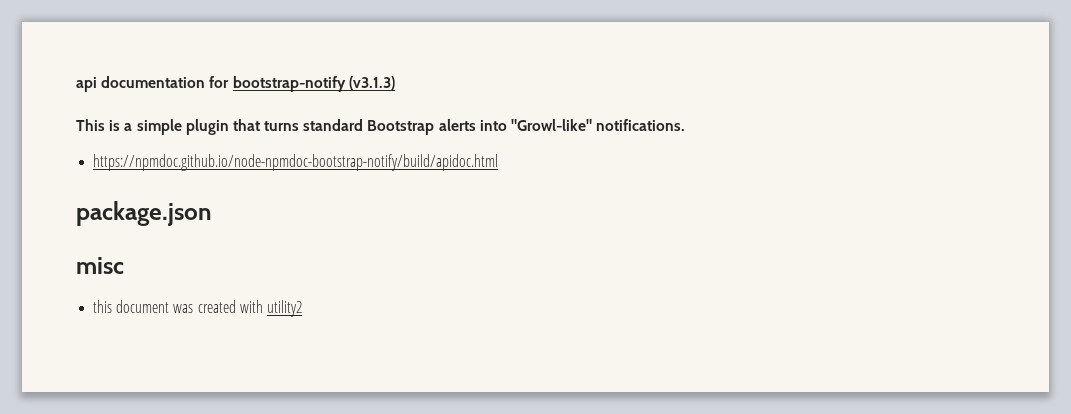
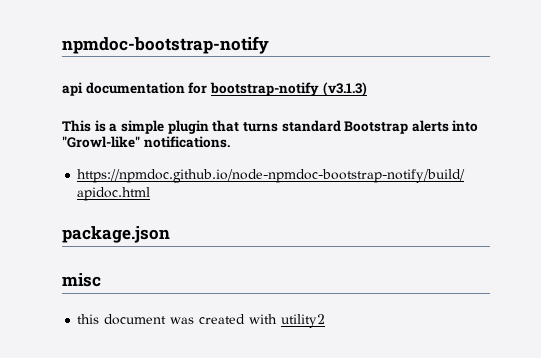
+ npmdoc-bootstrap-notify

